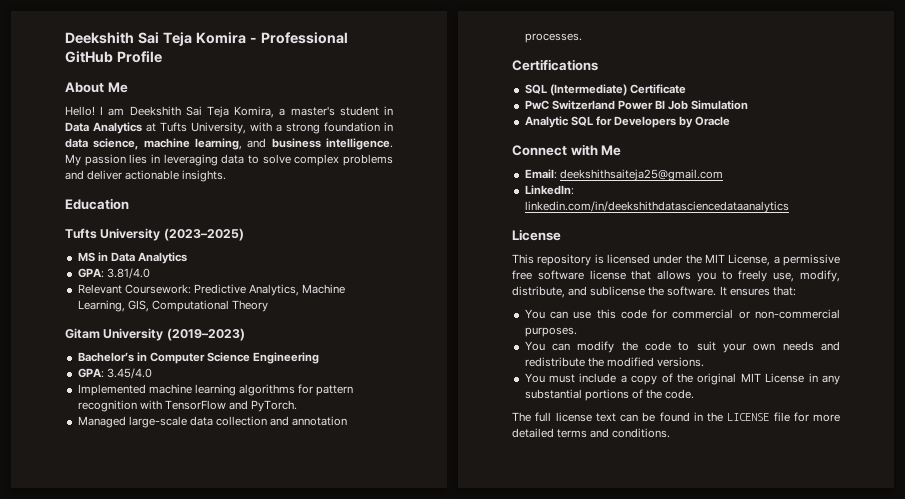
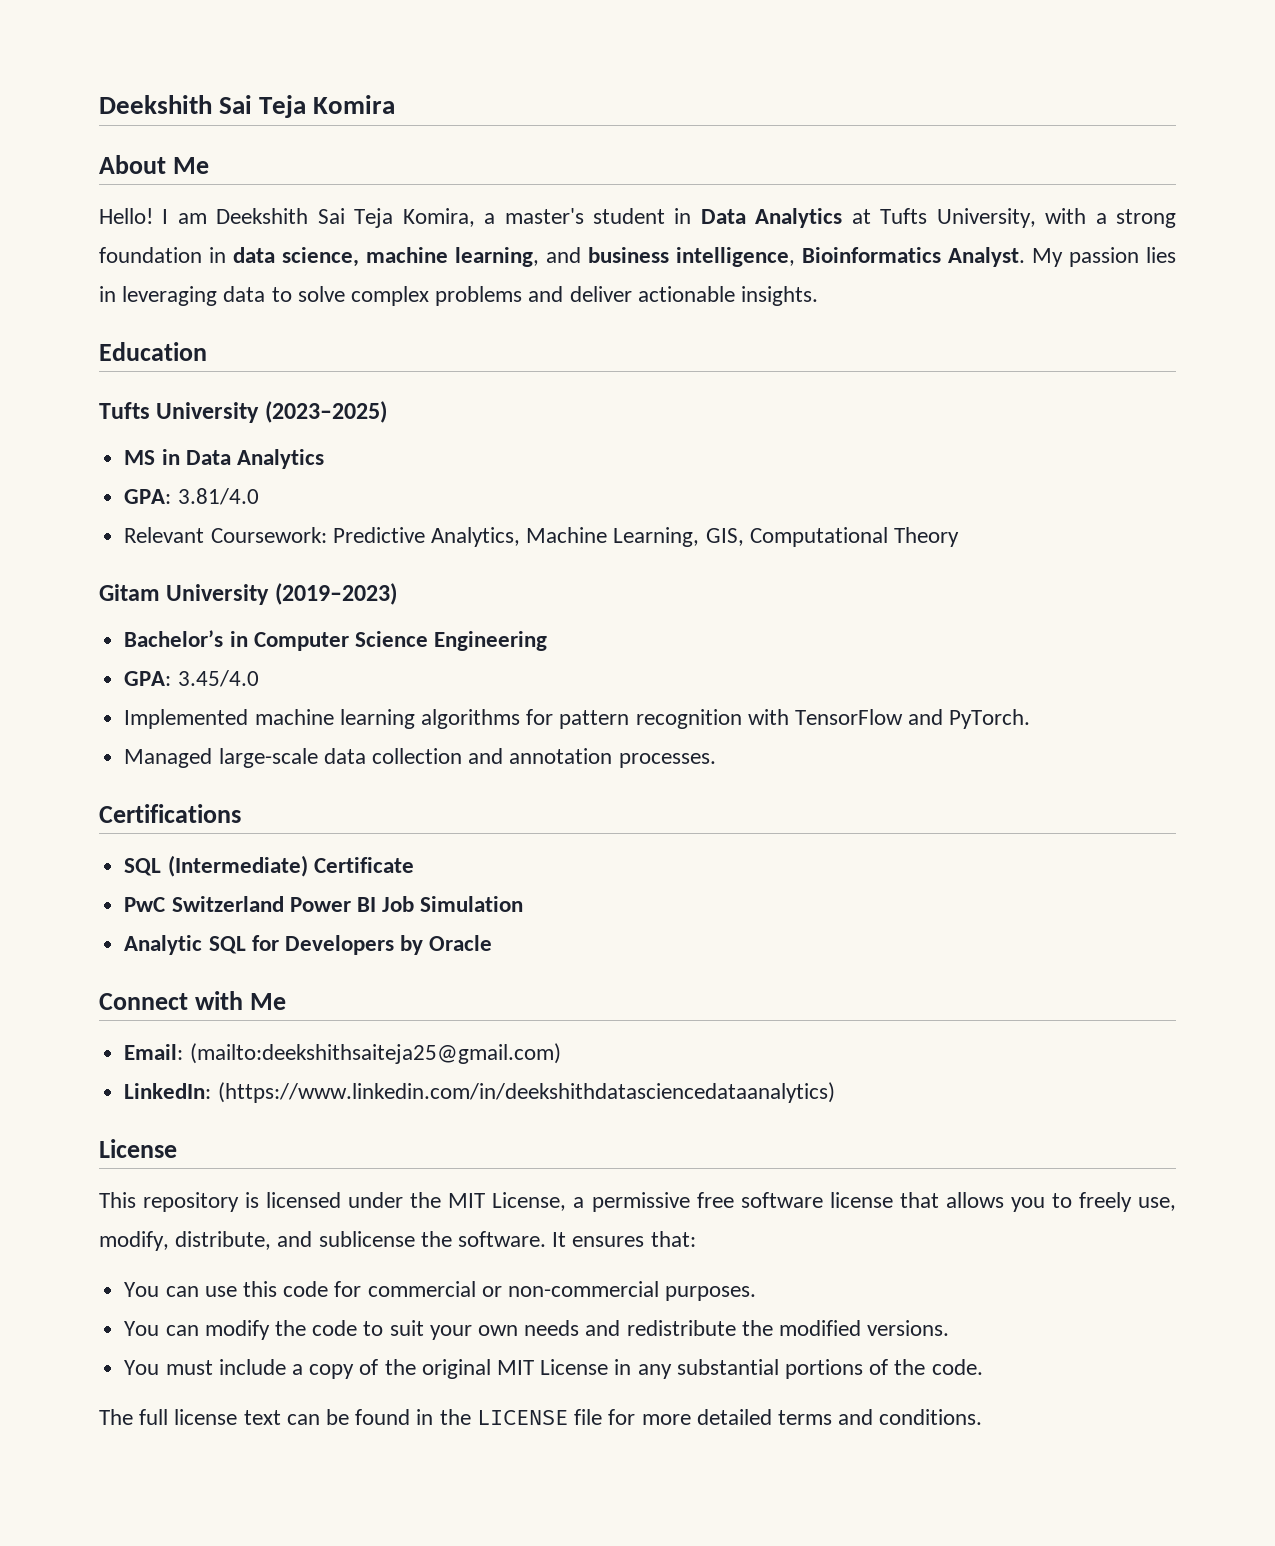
- Deekshith Sai Teja Komira - Professional GitHub Profile
+ Deekshith Sai Teja Komira
- I am Deekshith Sai Teja Komira, a master's student in Data Analytics at Tufts University, with a strong foundation in data science, machine learning, and business intelligence.
+ I am Deekshith Sai Teja Komira, a master's student in Data Analytics at Tufts University, with a strong foundation in data science, machine learning, and business intelligence, Bioinformatics Analyst.
- Email: deekshithsaiteja25@gmail.com
+ Email: (mailto:deekshithsaiteja25@gmail.com)
- LinkedIn: linkedin.com/in/deekshithdatasciencedataanalytics
+ LinkedIn: (https://www.linkedin.com/in/deekshithdatasciencedataanalytics)

